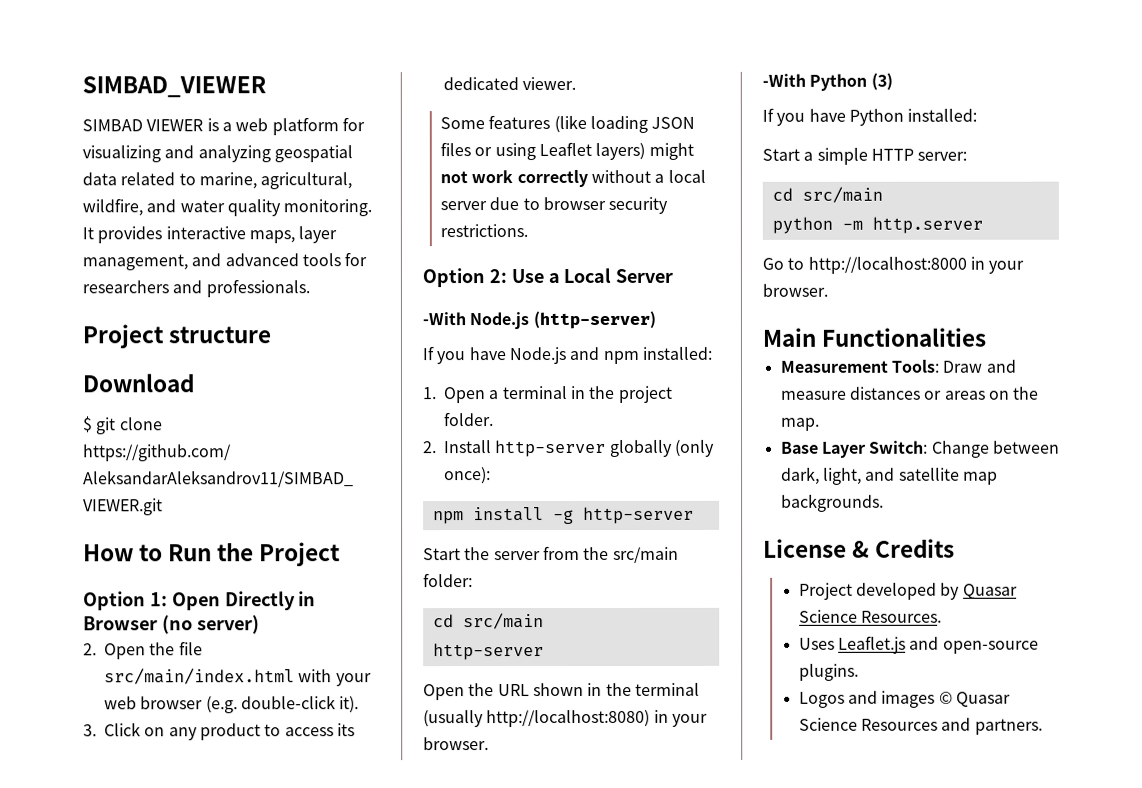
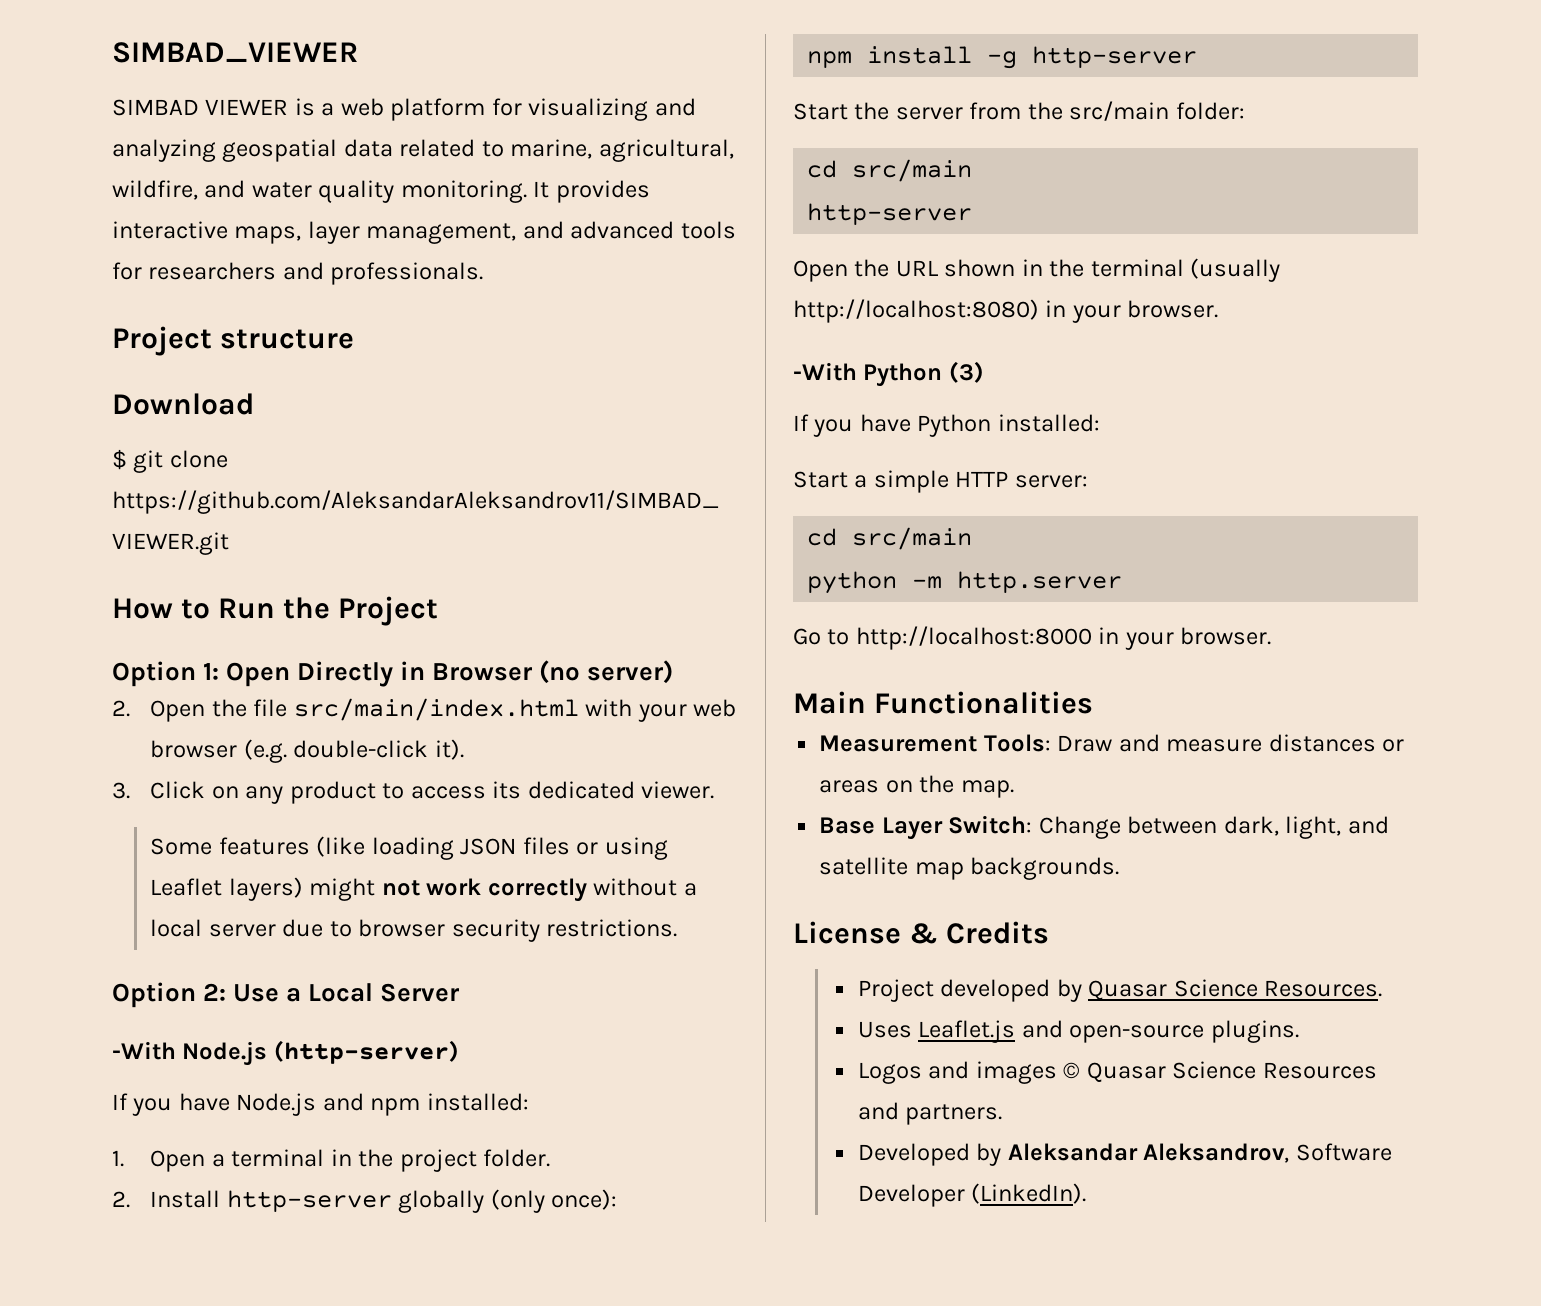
+ Developed by Aleksandar Aleksandrov, Software Developer (LinkedIn).

